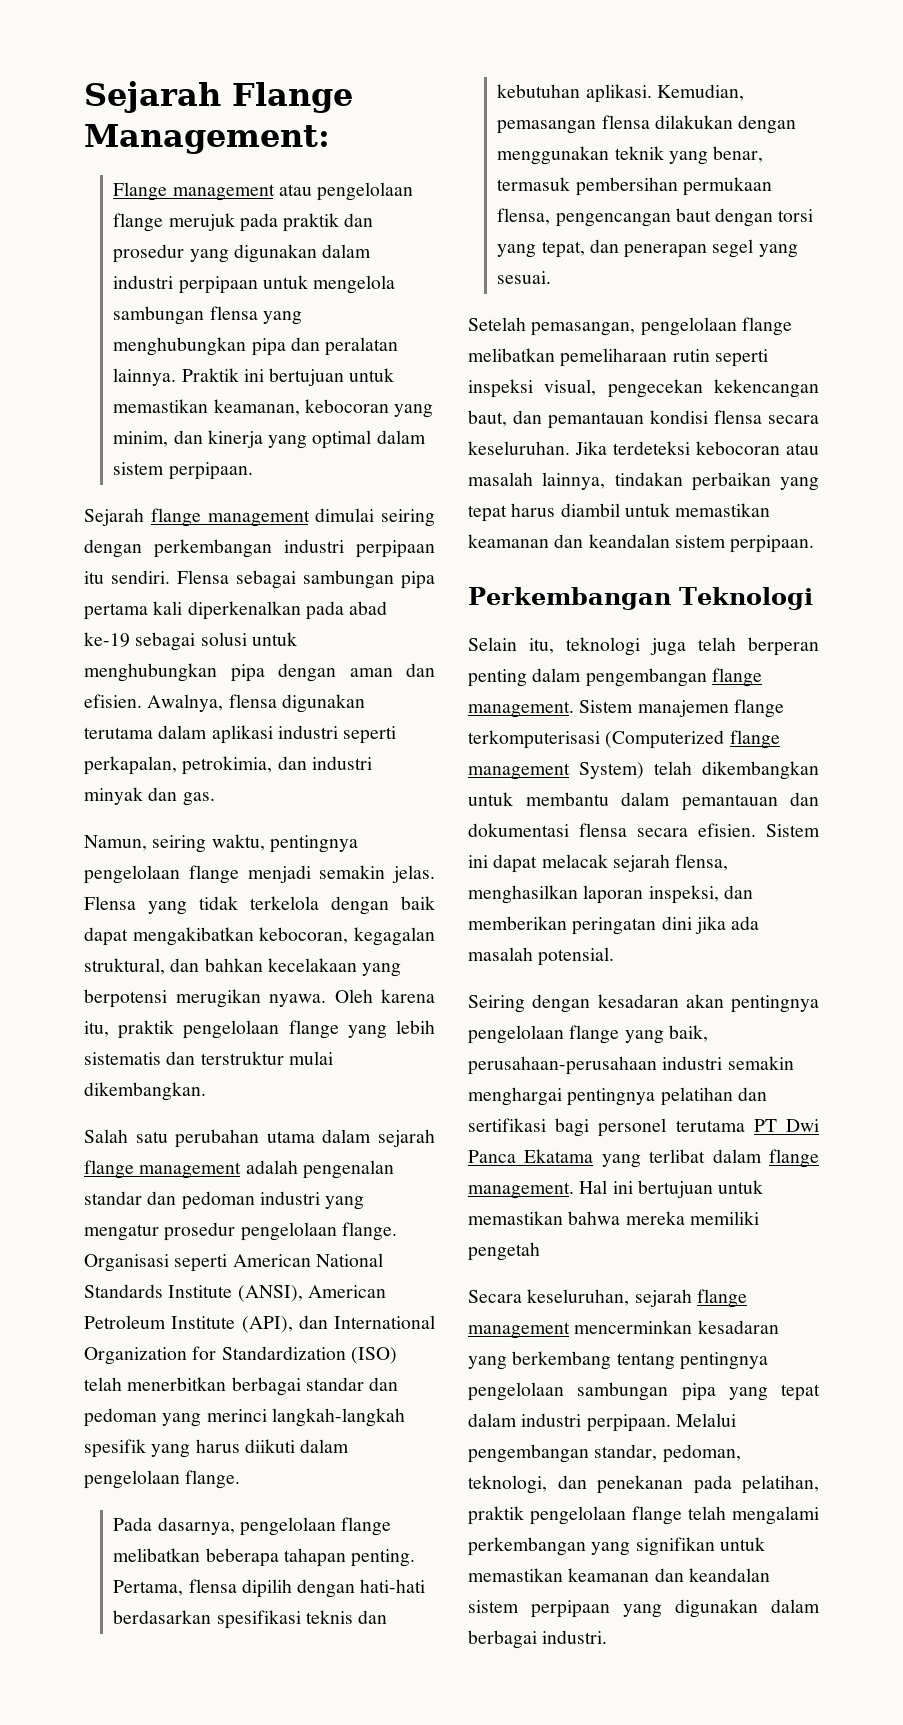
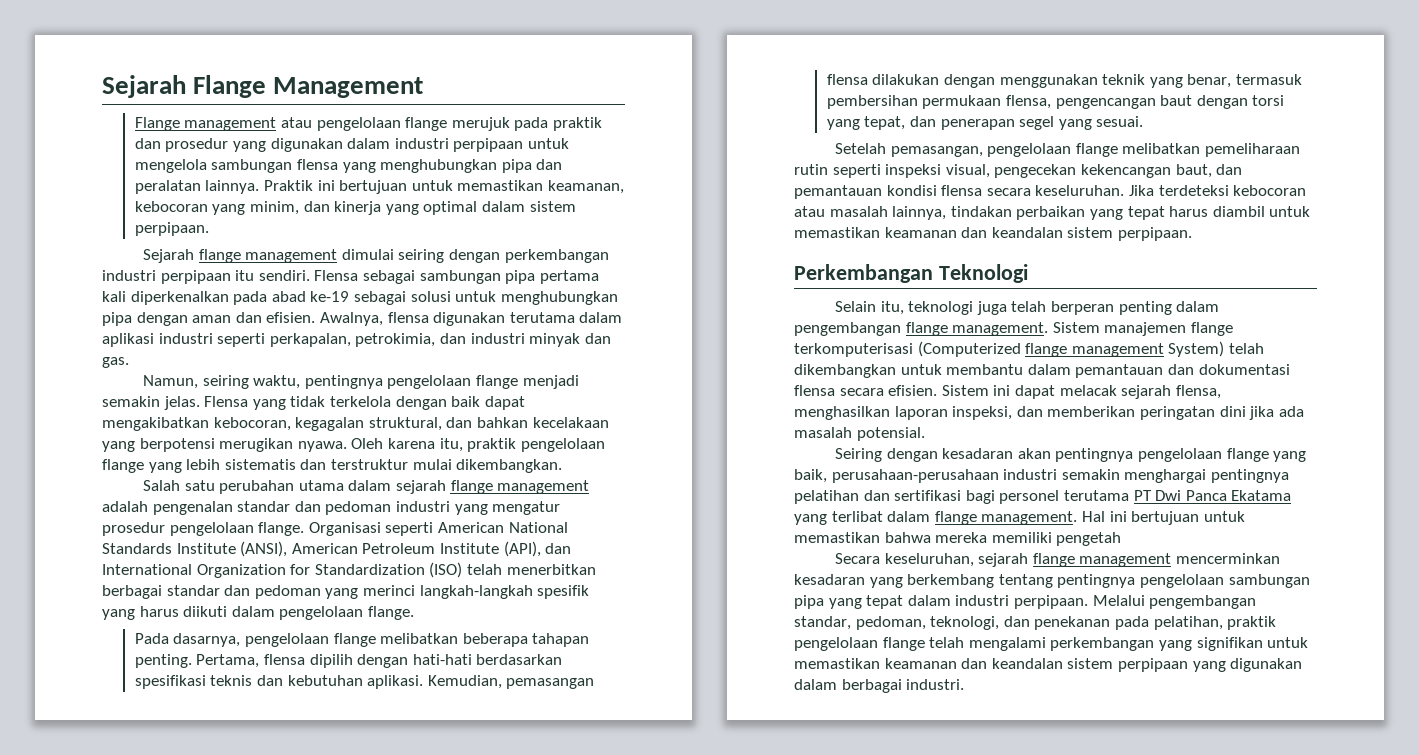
- Sejarah Flange Management:
+ Sejarah Flange Management

